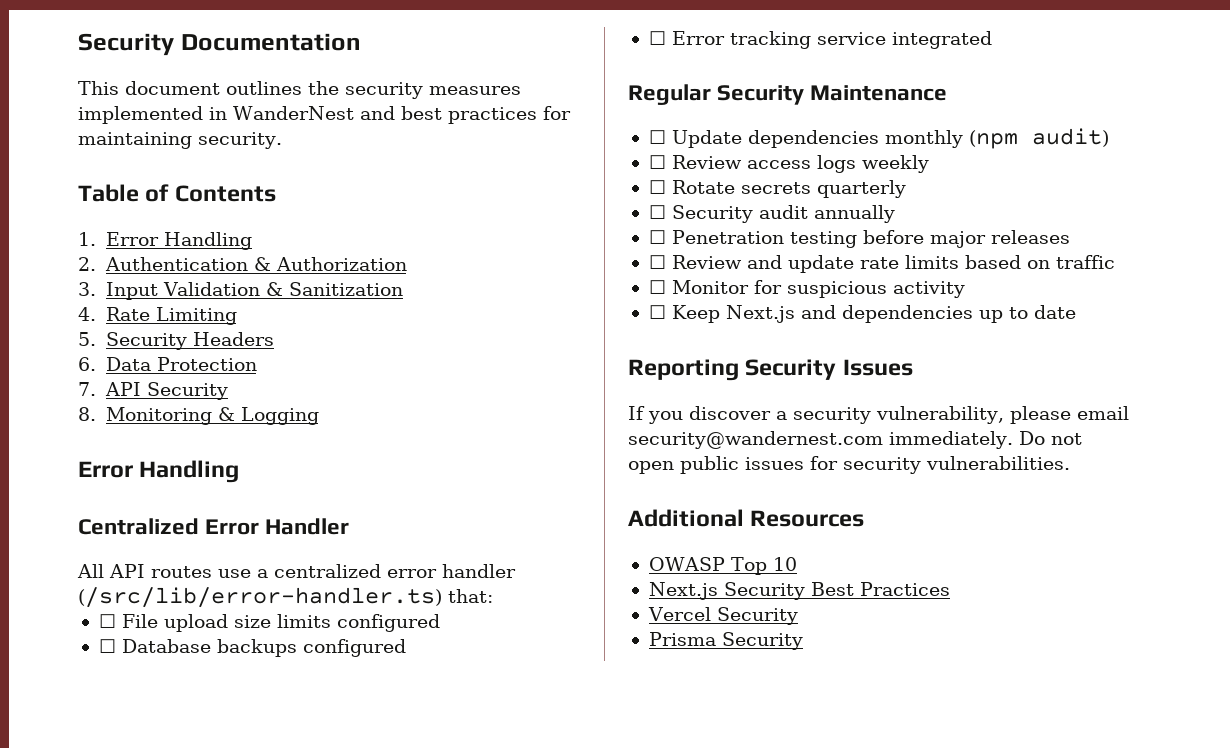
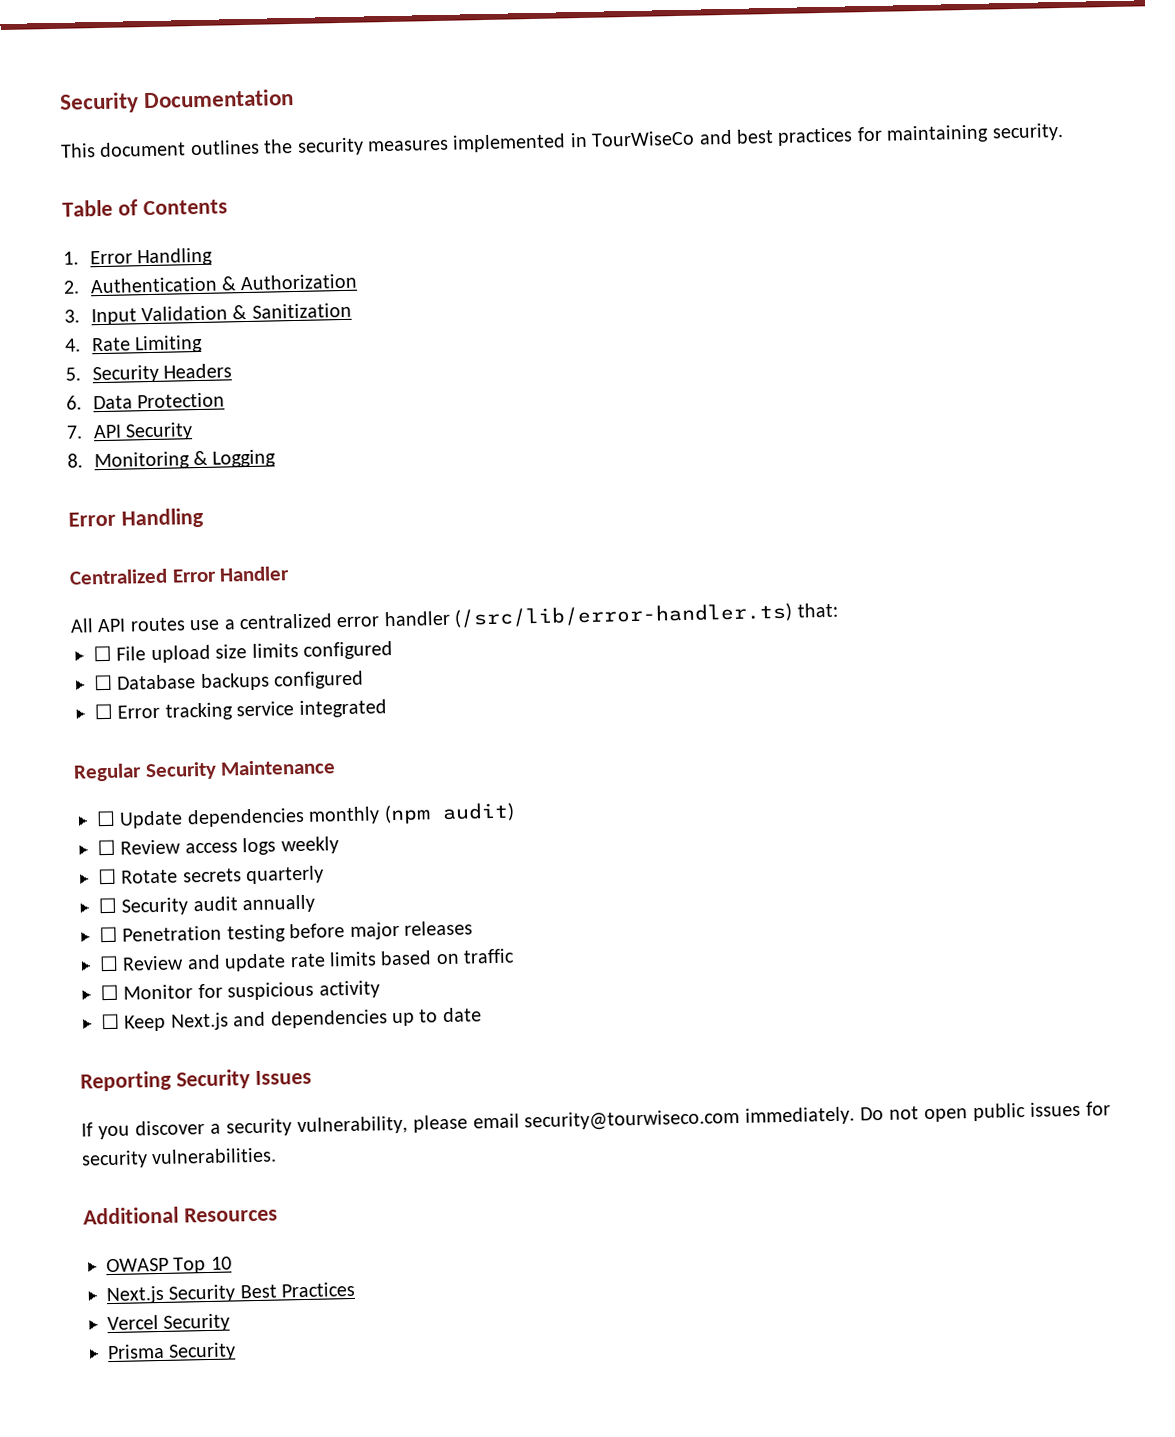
- This document outlines the security measures implemented in WanderNest and best practices for maintaining security.
+ This document outlines the security measures implemented in TourWiseCo and best practices for maintaining security.
- If you discover a security vulnerability, please email security@wandernest.com immediately.
+ If you discover a security vulnerability, please email security@tourwiseco.com immediately.

